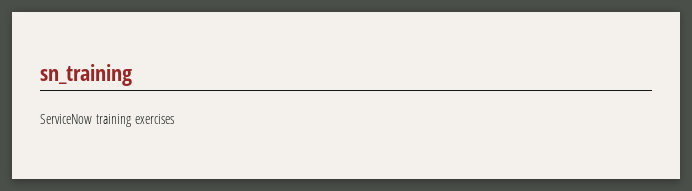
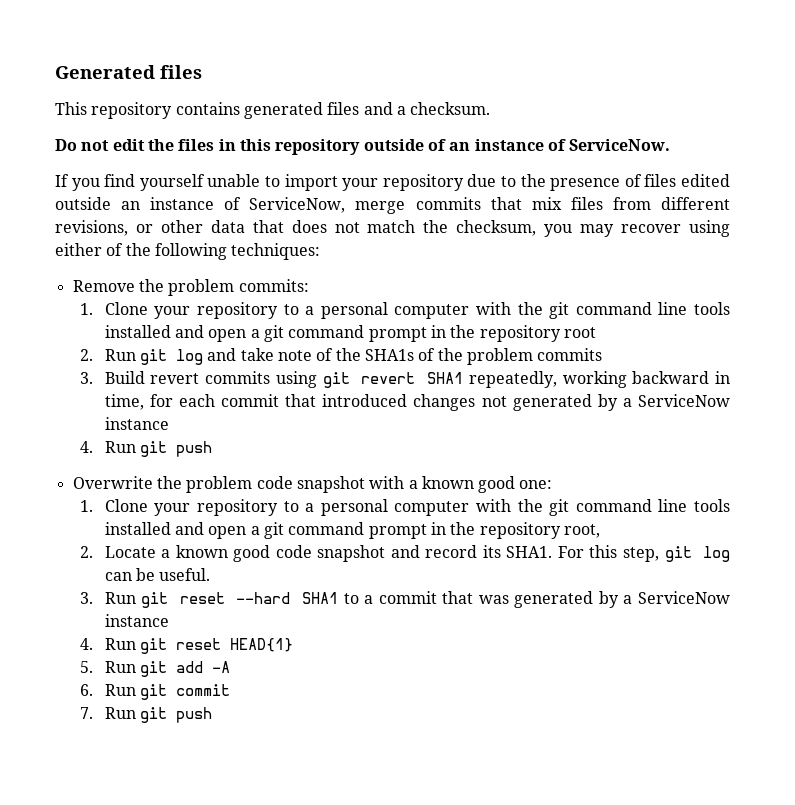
- sn_training
- ServiceNow training exercises
+ Generated files
+ This repository contains generated files and a checksum.
+ Do not edit the files in this repository outside of an instance of ServiceNow.
+ If you find yourself unable to import your repository due to the presence of files edited outside an instance of ServiceNow, merge commits that mix files from different revisions, or other data that does not match the checksum, you may recover using either of the following techniques:
+ Remove the problem commits:
+ 1. Clone your repository to a personal computer with the git command line tools installed and open a git command prompt in the repository root
+ 2. Run git log and take note of the SHA1s of the problem commits
+ 3. Build revert commits using git revert SHA1 repeatedly, working backward in time, for each commit that introduced changes not generated by a ServiceNow instance
+ 4. Run git push
+ Overwrite the problem code snapshot with a known good one:
+ 1. Clone your repository to a personal computer with the git command line tools installed and open a git command prompt in the repository root,
+ 2. Locate a known good code snapshot and record its SHA1. For this step, git log can be useful.
+ 3. Run git reset --hard SHA1 to a commit that was generated by a ServiceNow instance
+ 4. Run git reset HEAD{1}
+ 5. Run git add -A
+ 6. Run git commit
+ 7. Run git push

